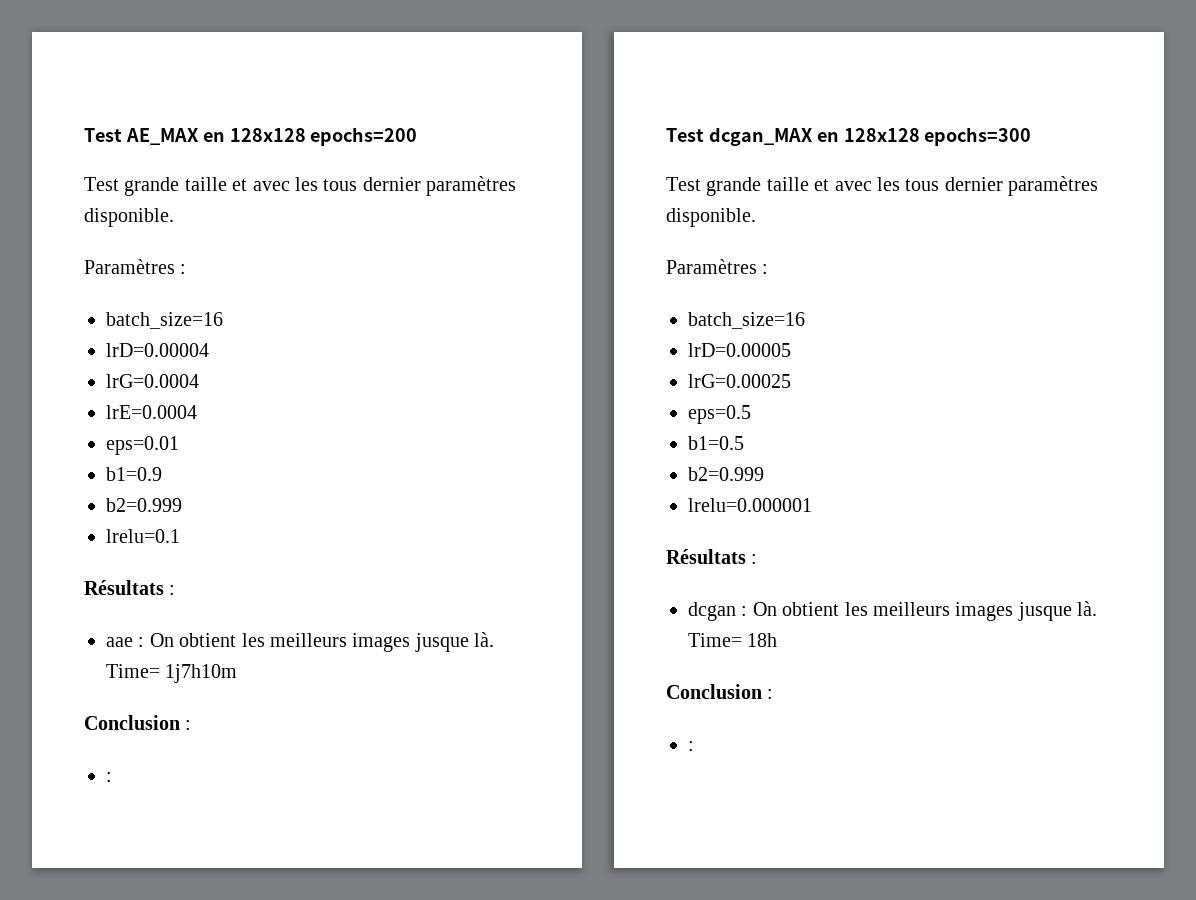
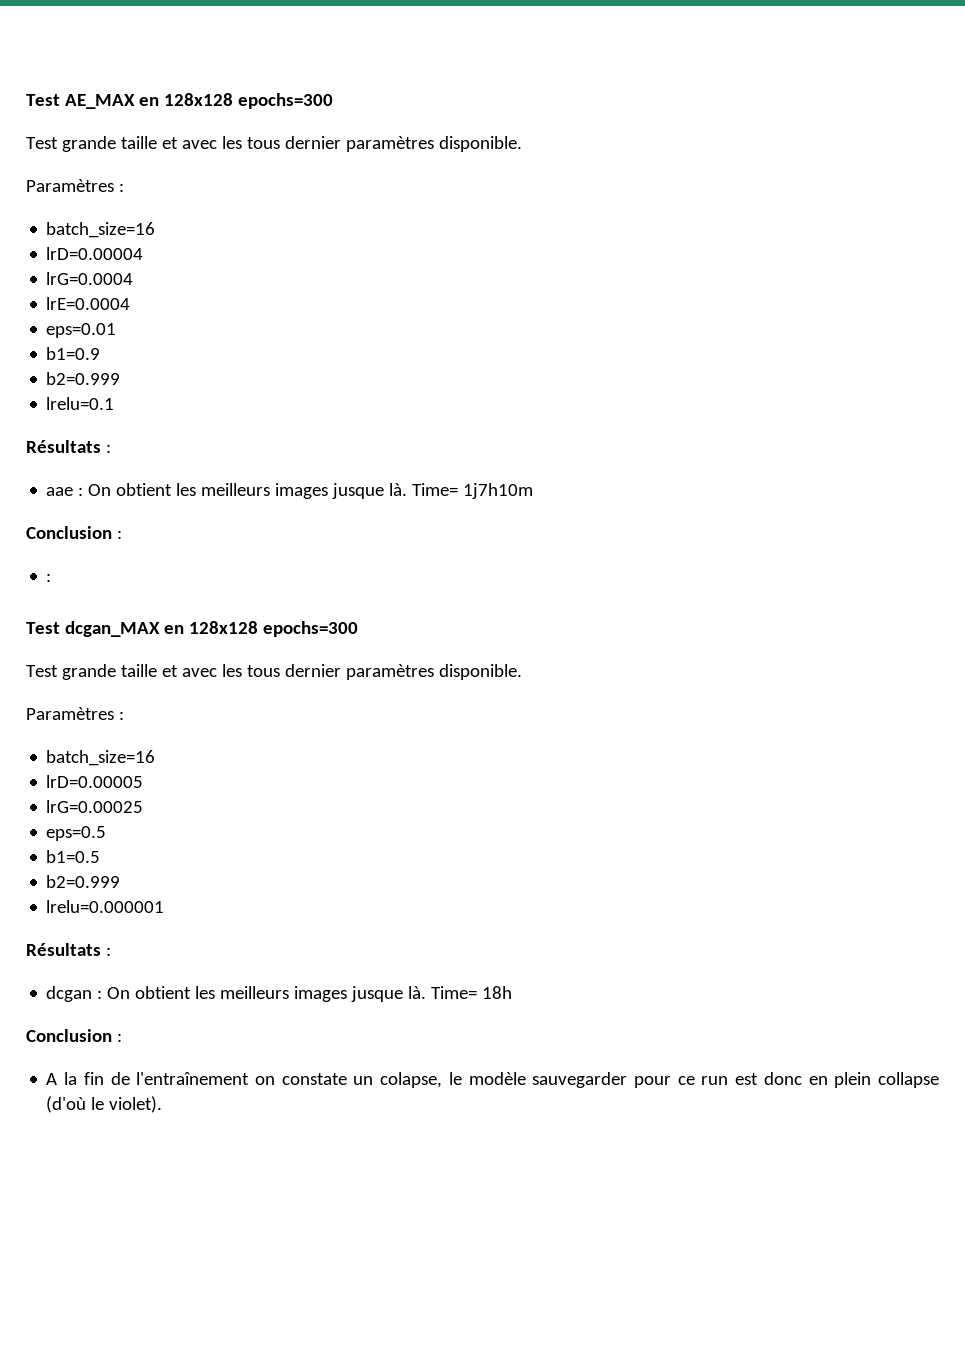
- Test AE_MAX en 128x128 epochs=200
+ Test AE_MAX en 128x128 epochs=300
  Time= 18h
  Conclusion :
- :
+ A la fin de l'entraînement on constate un colapse, le modèle sauvegarder pour ce run est donc en plein collapse (d'où le violet).

